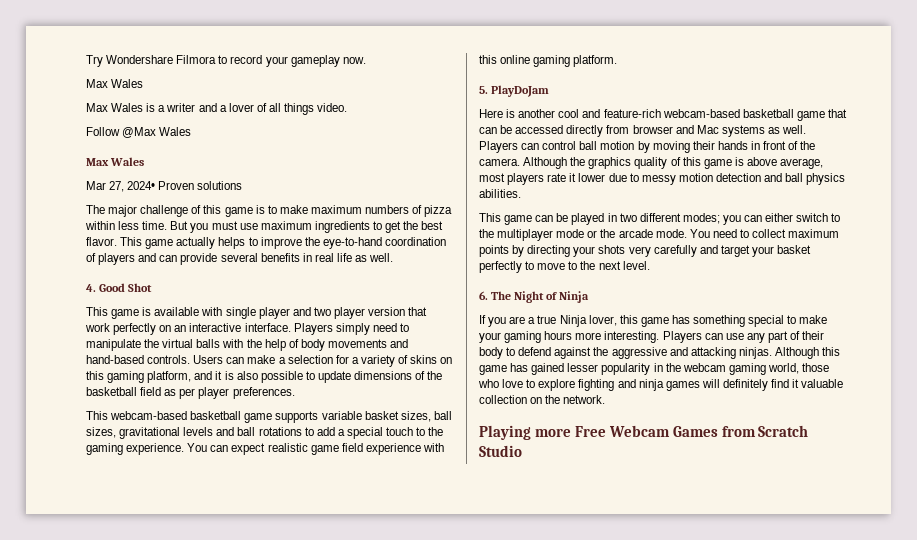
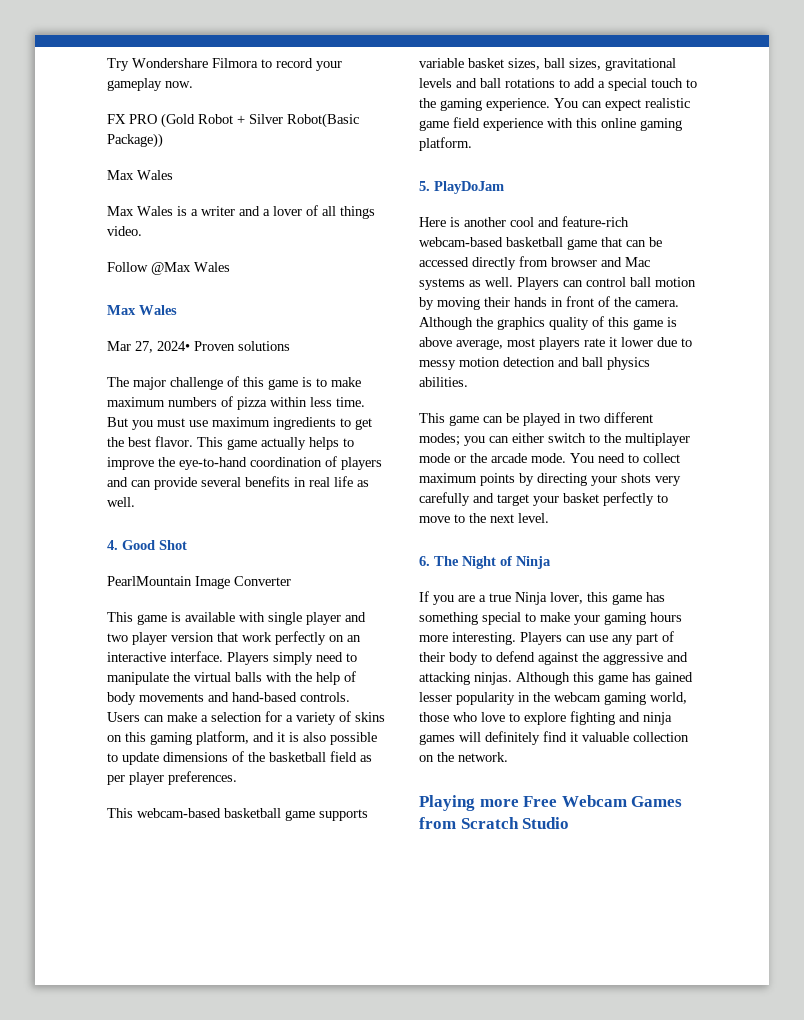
+ FX PRO (Gold Robot + Silver Robot(Basic Package))
+ PearlMountain Image Converter

